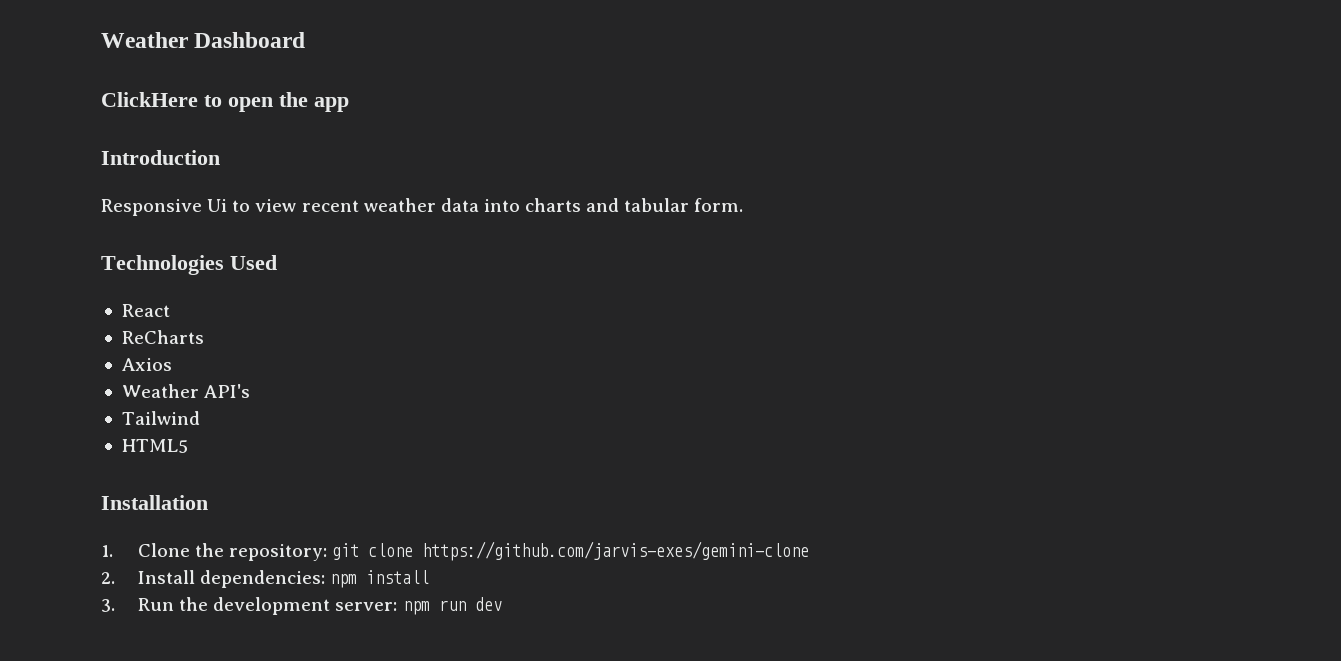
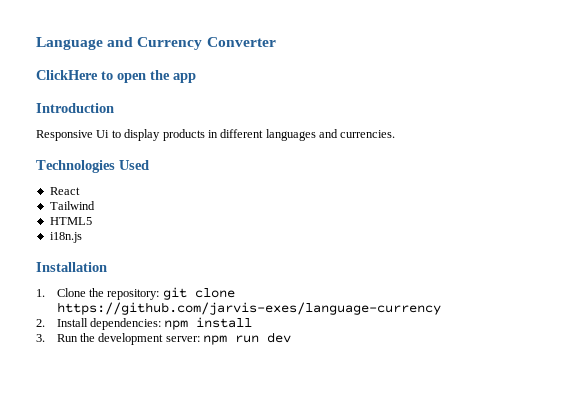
- Weather Dashboard
+ Language and Currency Converter
- Responsive Ui to view recent weather data into charts and tabular form.
+ Responsive Ui to display products in different languages and currencies.
- ReCharts
- Axios
- Weather API's
+ i18n.js
- 1. Clone the repository: git clone https://github.com/jarvis-exes/gemini-clone
+ 1. Clone the repository: git clone https://github.com/jarvis-exes/language-currency

